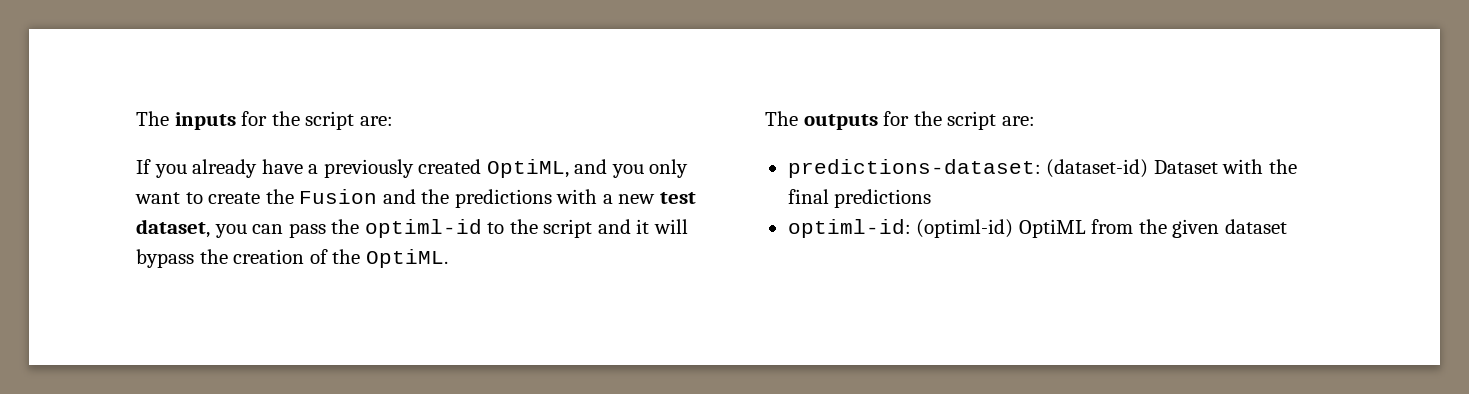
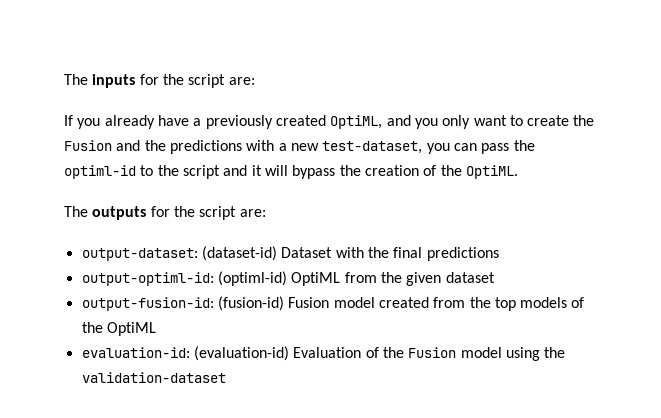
- If you already have a previously created OptiML, and you only want to create the Fusion and the predictions with a new test dataset, you can pass the optiml-id to the script and it will bypass the creation of the OptiML.
+ If you already have a previously created OptiML, and you only want to create the Fusion and the predictions with a new test-dataset, you can pass the optiml-id to the script and it will bypass the creation of the OptiML.
- predictions-dataset: (dataset-id) Dataset with the final predictions
+ output-dataset: (dataset-id) Dataset with the final predictions
- optiml-id: (optiml-id) OptiML from the given dataset
+ output-optiml-id: (optiml-id) OptiML from the given dataset
+ output-fusion-id: (fusion-id) Fusion model created from the top models of the OptiML
+ evaluation-id: (evaluation-id) Evaluation of the Fusion model using the validation-dataset

